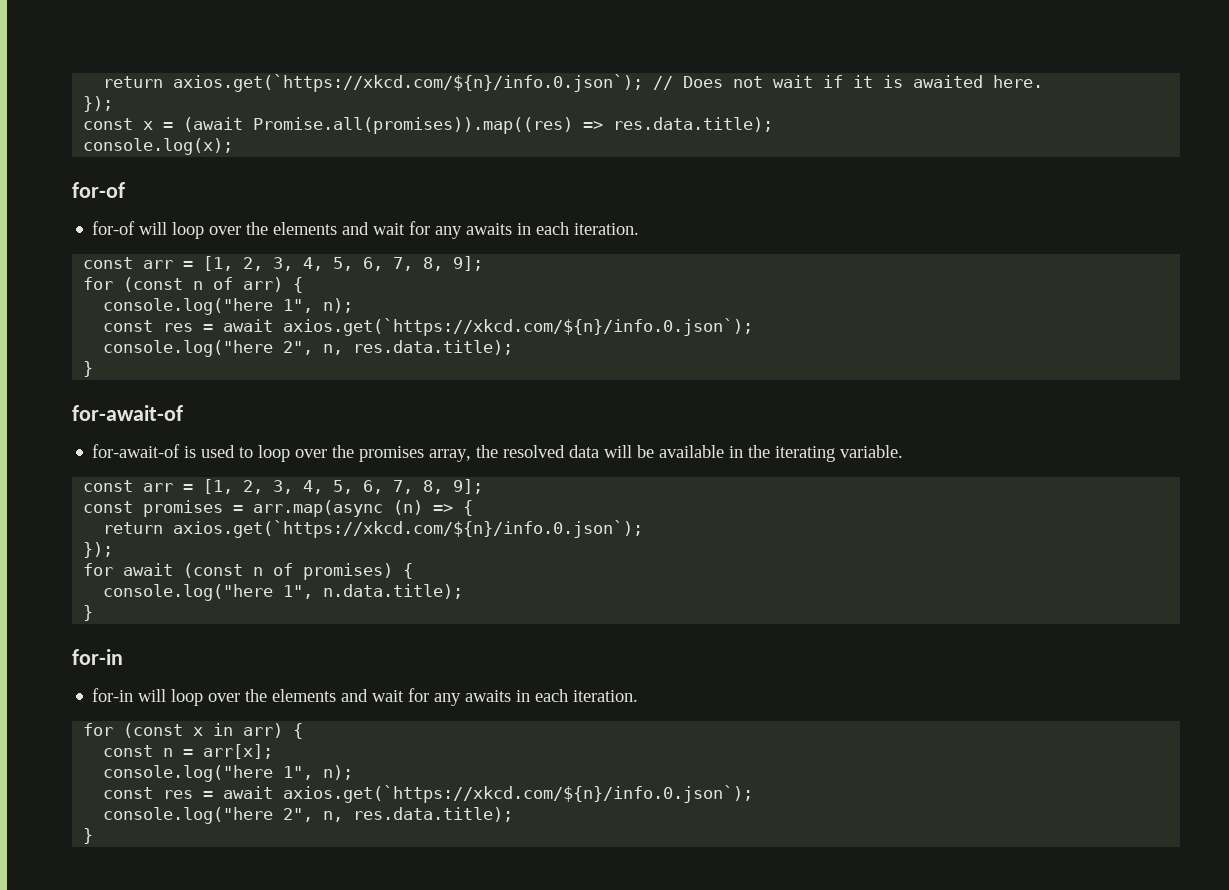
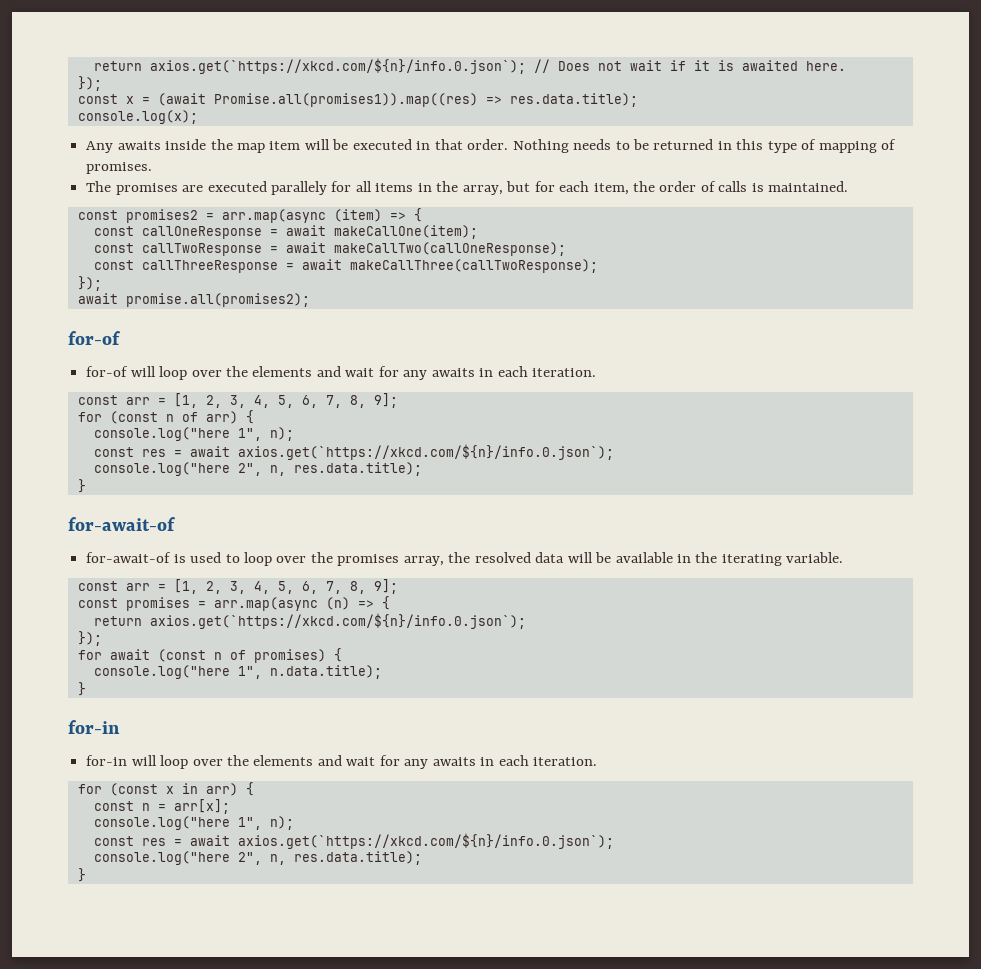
- const x = (await Promise.all(promises)).map((res) => res.data.title);
+ const x = (await Promise.all(promises1)).map((res) => res.data.title);
+ Any awaits inside the map item will be executed in that order. Nothing needs to be returned in this type of mapping of promises.
+ The promises are executed parallely for all items in the array, but for each item, the order of calls is maintained.
+ const promises2 = arr.map(async (item) => {
+ const callOneResponse = await makeCallOne(item);
+ const callTwoResponse = await makeCallTwo(callOneResponse);
+ const callThreeResponse = await makeCallThree(callTwoResponse);
+ });
+ await promise.all(promises2);

